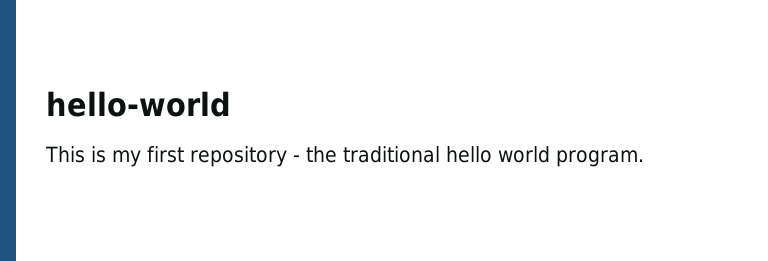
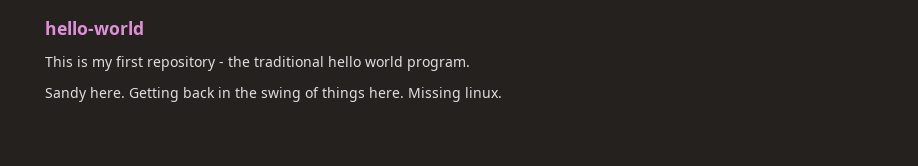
+ Sandy here. Getting back in the swing of things here. Missing linux.

